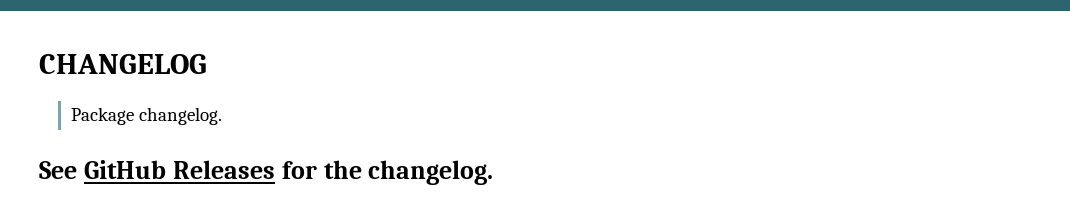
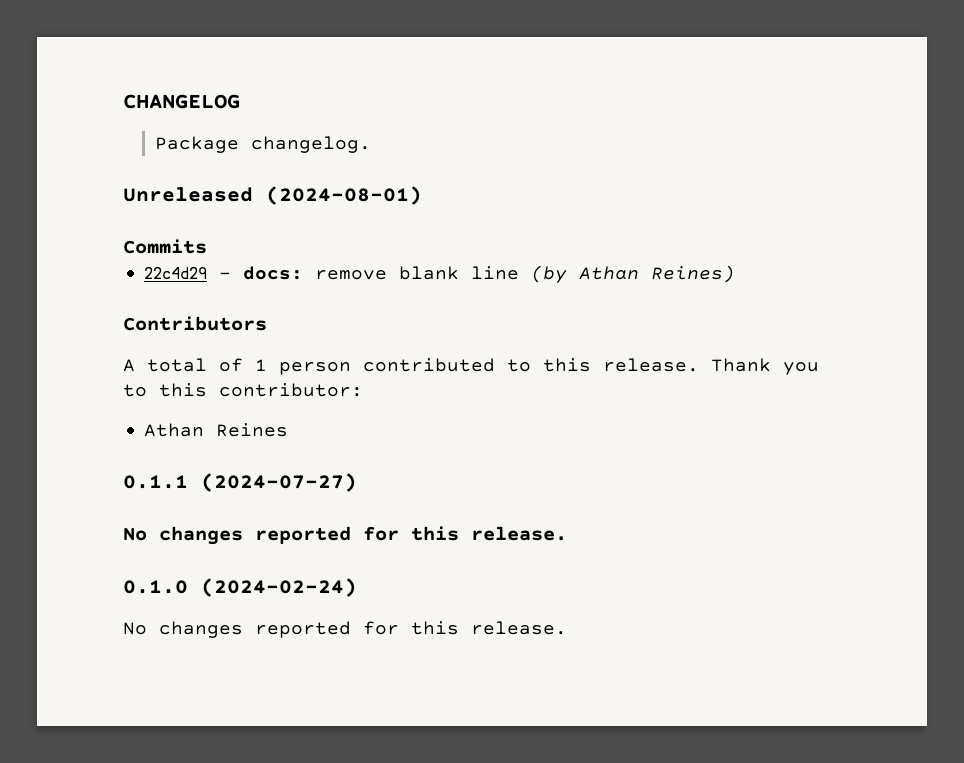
- See GitHub Releases for the changelog.
+ Unreleased (2024-08-01)
+ Commits
+ 22c4d29 - docs: remove blank line (by Athan Reines)
+ Contributors
+ A total of 1 person contributed to this release. Thank you to this contributor:
+ Athan Reines
+ 0.1.1 (2024-07-27)
+ No changes reported for this release.
+ 0.1.0 (2024-02-24)
+ No changes reported for this release.

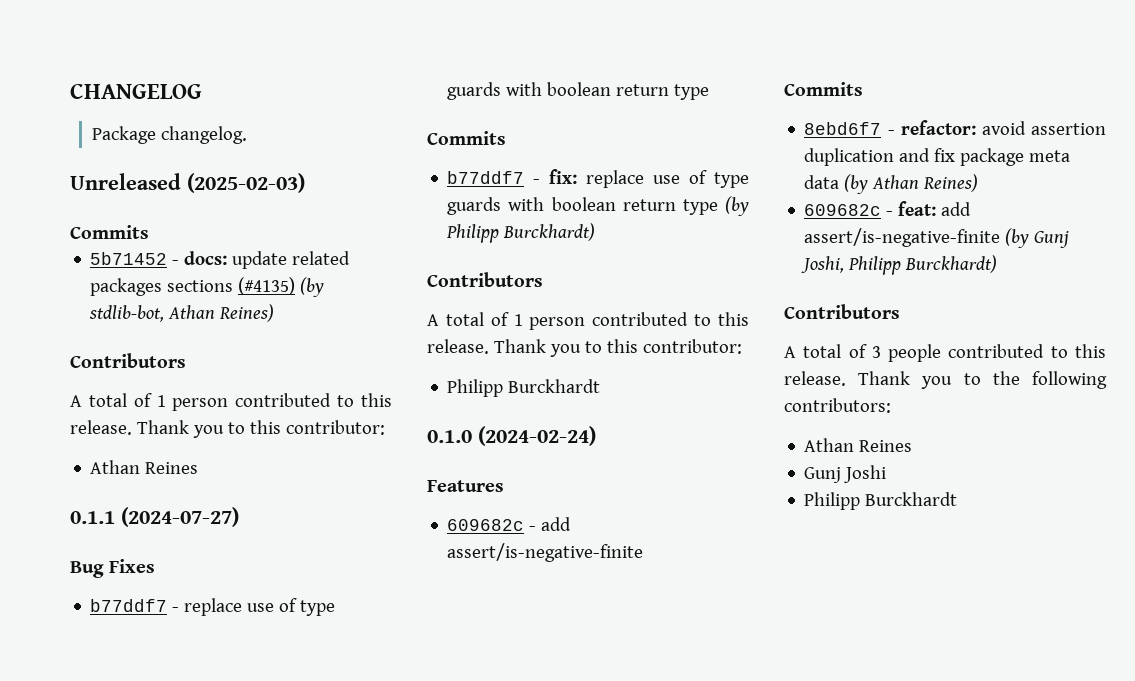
- Unreleased (2024-08-01)
+ Unreleased (2025-02-03)
  Commits
- 22c4d29 - docs: remove blank line (by Athan Reines)
+ 5b71452 - docs: update related packages sections (#4135) (by stdlib-bot, Athan Reines)
  0.1.1 (2024-07-27)
- No changes reported for this release.
+ Bug Fixes
+ b77ddf7 - replace use of type guards with boolean return type
+ Commits
+ b77ddf7 - fix: replace use of type guards with boolean return type (by Philipp Burckhardt)
+ Contributors
+ A total of 1 person contributed to this release. Thank you to this contributor:
+ Philipp Burckhardt
  0.1.0 (2024-02-24)
- No changes reported for this release.
+ Features
+ 609682c - add assert/is-negative-finite
+ Commits
+ 8ebd6f7 - refactor: avoid assertion duplication and fix package meta data (by Athan Reines)
+ 609682c - feat: add assert/is-negative-finite (by Gunj Joshi, Philipp Burckhardt)
+ Contributors
+ A total of 3 people contributed to this release. Thank you to the following contributors:
+ Athan Reines
+ Gunj Joshi
+ Philipp Burckhardt

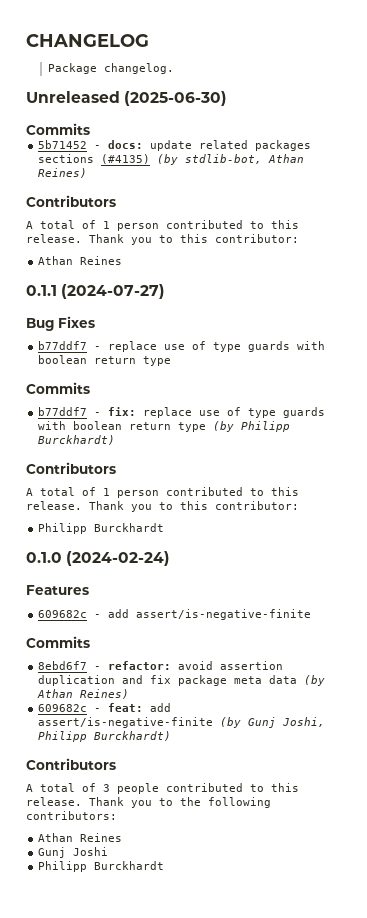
- Unreleased (2025-02-03)
+ Unreleased (2025-06-30)

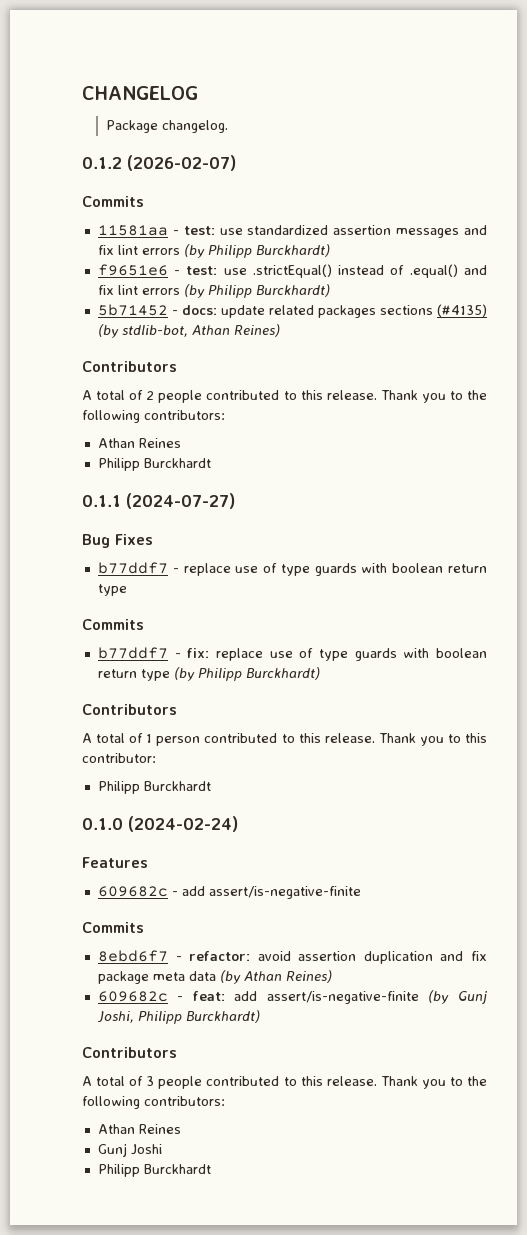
- Unreleased (2025-06-30)
+ 0.1.2 (2026-02-07)
  Commits
+ 11581aa - test: use standardized assertion messages and fix lint errors (by Philipp Burckhardt)
+ f9651e6 - test: use .strictEqual() instead of .equal() and fix lint errors (by Philipp Burckhardt)
  5b71452 - docs: update related packages sections (#4135) (by stdlib-bot, Athan Reines)
  Contributors
- A total of 1 person contributed to this release. Thank you to this contributor:
+ A total of 2 people contributed to this release. Thank you to the following contributors:
  Athan Reines
+ Philipp Burckhardt

